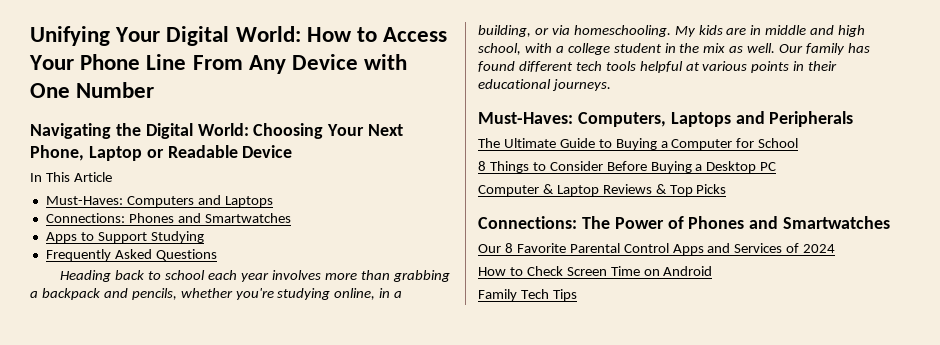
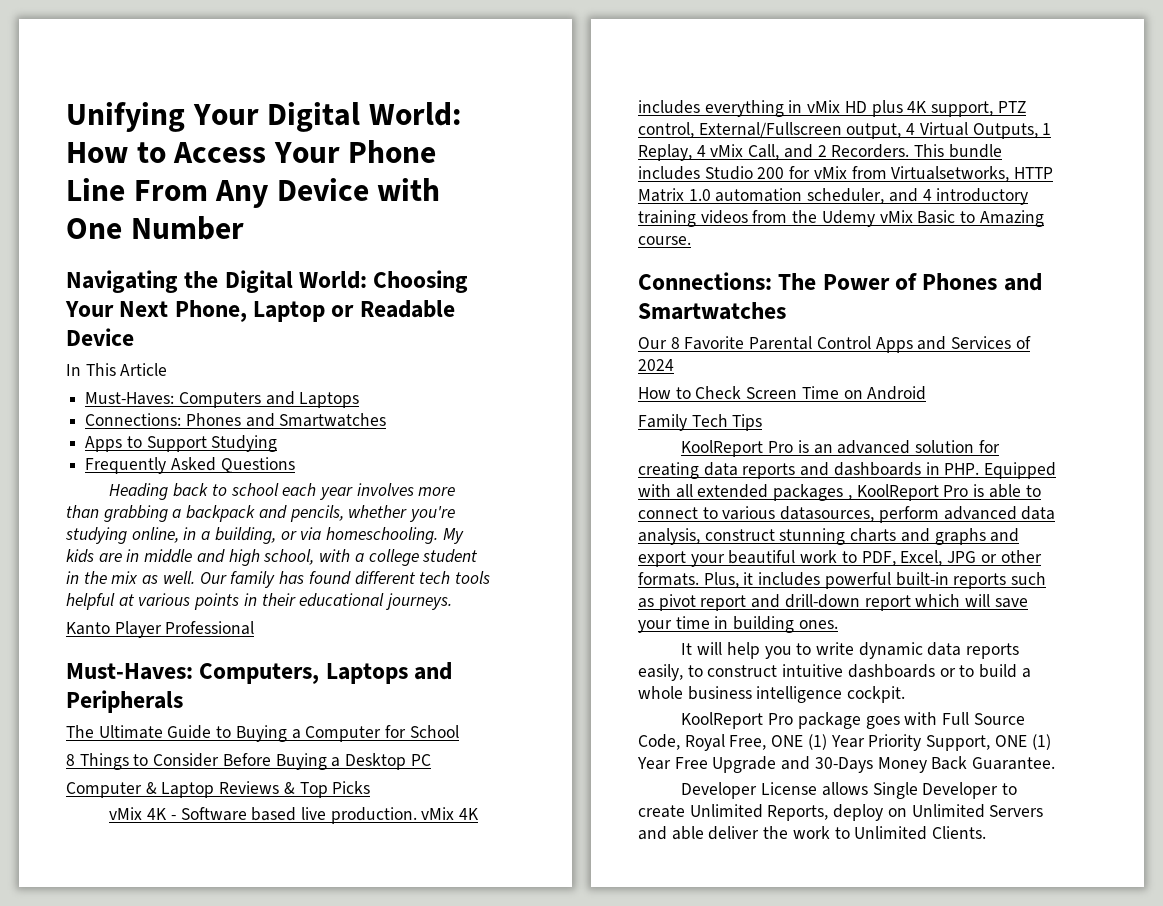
+ Kanto Player Professional
+ vMix 4K - Software based live production. vMix 4K includes everything in vMix HD plus 4K support, PTZ control, External/Fullscreen output, 4 Virtual Outputs, 1 Replay, 4 vMix Call, and 2 Recorders. This bundle includes Studio 200 for vMix from Virtualsetworks, HTTP Matrix 1.0 automation scheduler, and 4 introductory training videos from the Udemy vMix Basic to Amazing course.
+ KoolReport Pro is an advanced solution for creating data reports and dashboards in PHP. Equipped with all extended packages , KoolReport Pro is able to connect to various datasources, perform advanced data analysis, construct stunning charts and graphs and export your beautiful work to PDF, Excel, JPG or other formats. Plus, it includes powerful built-in reports such as pivot report and drill-down report which will save your time in building ones.
+ It will help you to write dynamic data reports easily, to construct intuitive dashboards or to build a whole business intelligence cockpit.
+ KoolReport Pro package goes with Full Source Code, Royal Free, ONE (1) Year Priority Support, ONE (1) Year Free Upgrade and 30-Days Money Back Guarantee.
+ Developer License allows Single Developer to create Unlimited Reports, deploy on Unlimited Servers and able deliver the work to Unlimited Clients.

